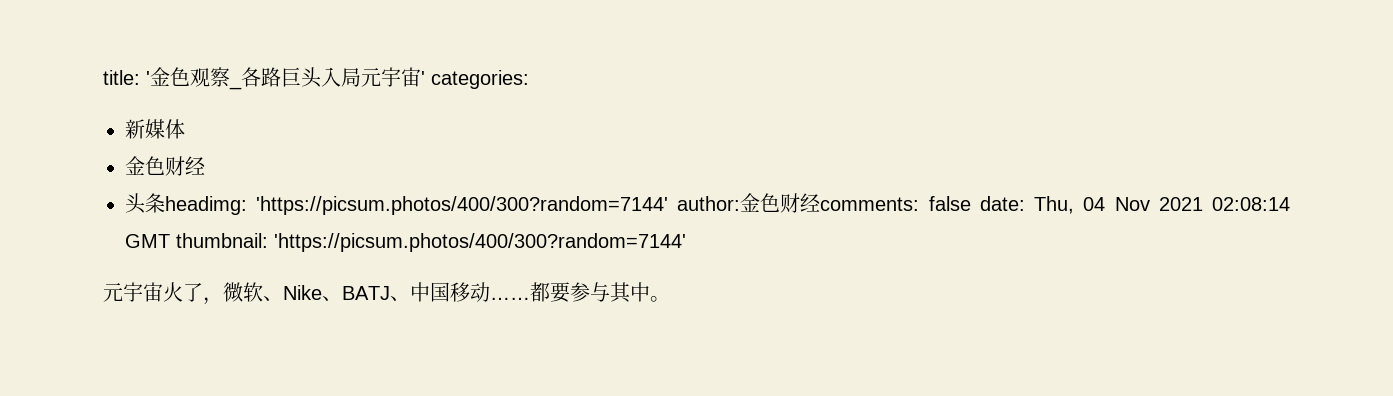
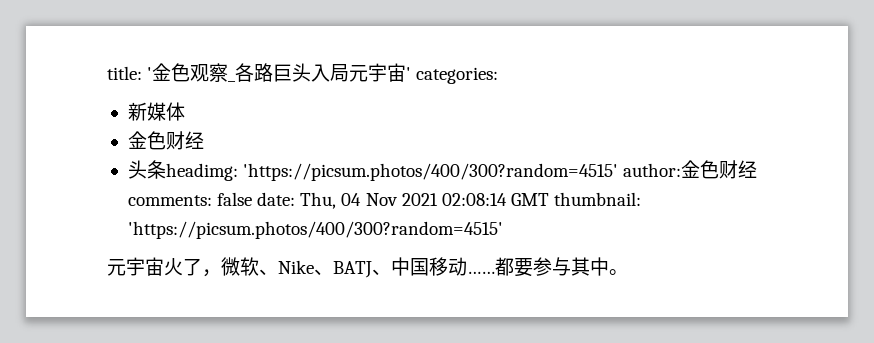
- 头条headimg: 'https://picsum.photos/400/300?random=7144' author:金色财经comments: false date: Thu, 04 Nov 2021 02:08:14 GMT thumbnail: 'https://picsum.photos/400/300?random=7144'
+ 头条headimg: 'https://picsum.photos/400/300?random=4515' author:金色财经comments: false date: Thu, 04 Nov 2021 02:08:14 GMT thumbnail: 'https://picsum.photos/400/300?random=4515'

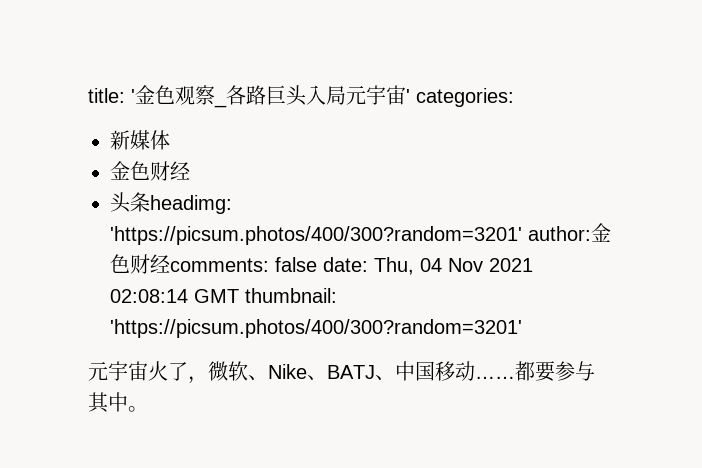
- 头条headimg: 'https://picsum.photos/400/300?random=4515' author:金色财经comments: false date: Thu, 04 Nov 2021 02:08:14 GMT thumbnail: 'https://picsum.photos/400/300?random=4515'
+ 头条headimg: 'https://picsum.photos/400/300?random=3201' author:金色财经comments: false date: Thu, 04 Nov 2021 02:08:14 GMT thumbnail: 'https://picsum.photos/400/300?random=3201'

